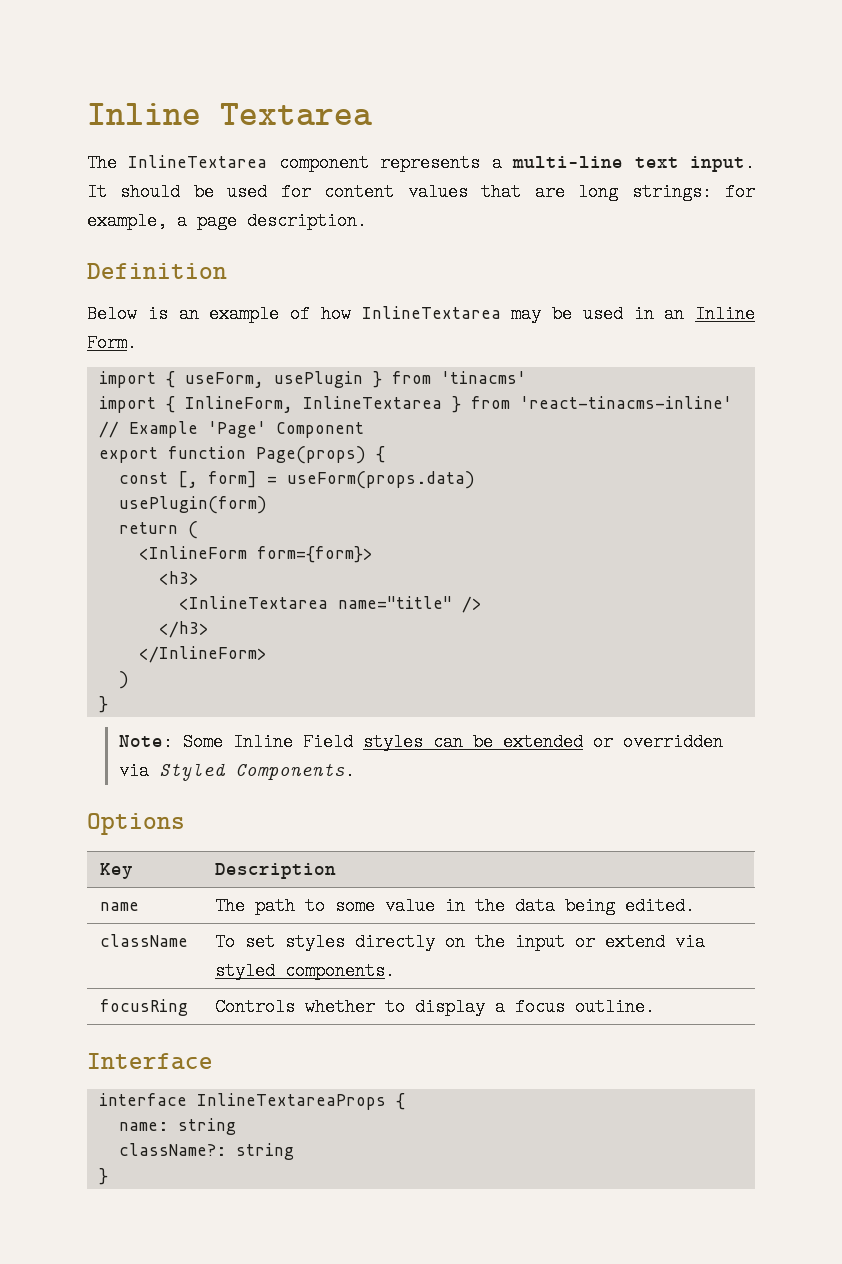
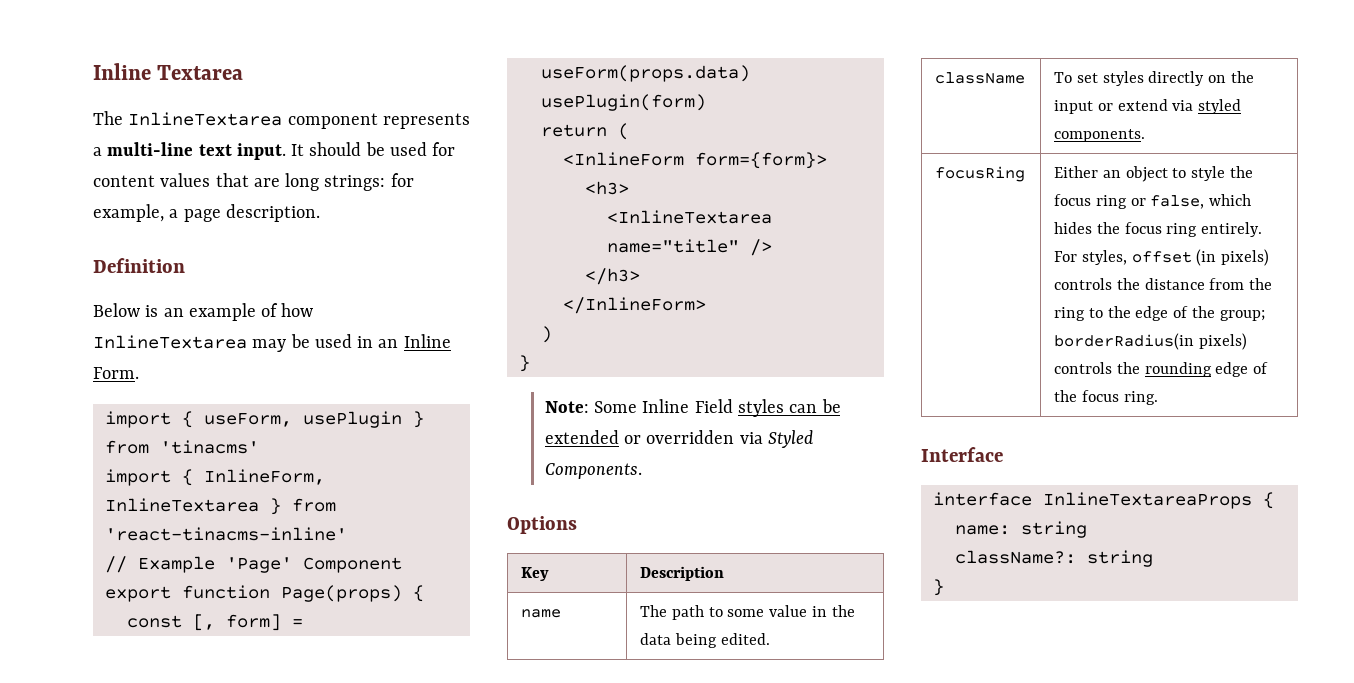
- Controls whether to display a focus outline.
+ Either an object to style the focus ring or false, which hides the focus ring entirely. For styles, offset (in pixels) controls the distance from the ring to the edge of the group; borderRadius(in pixels) controls the rounding edge of the focus ring.

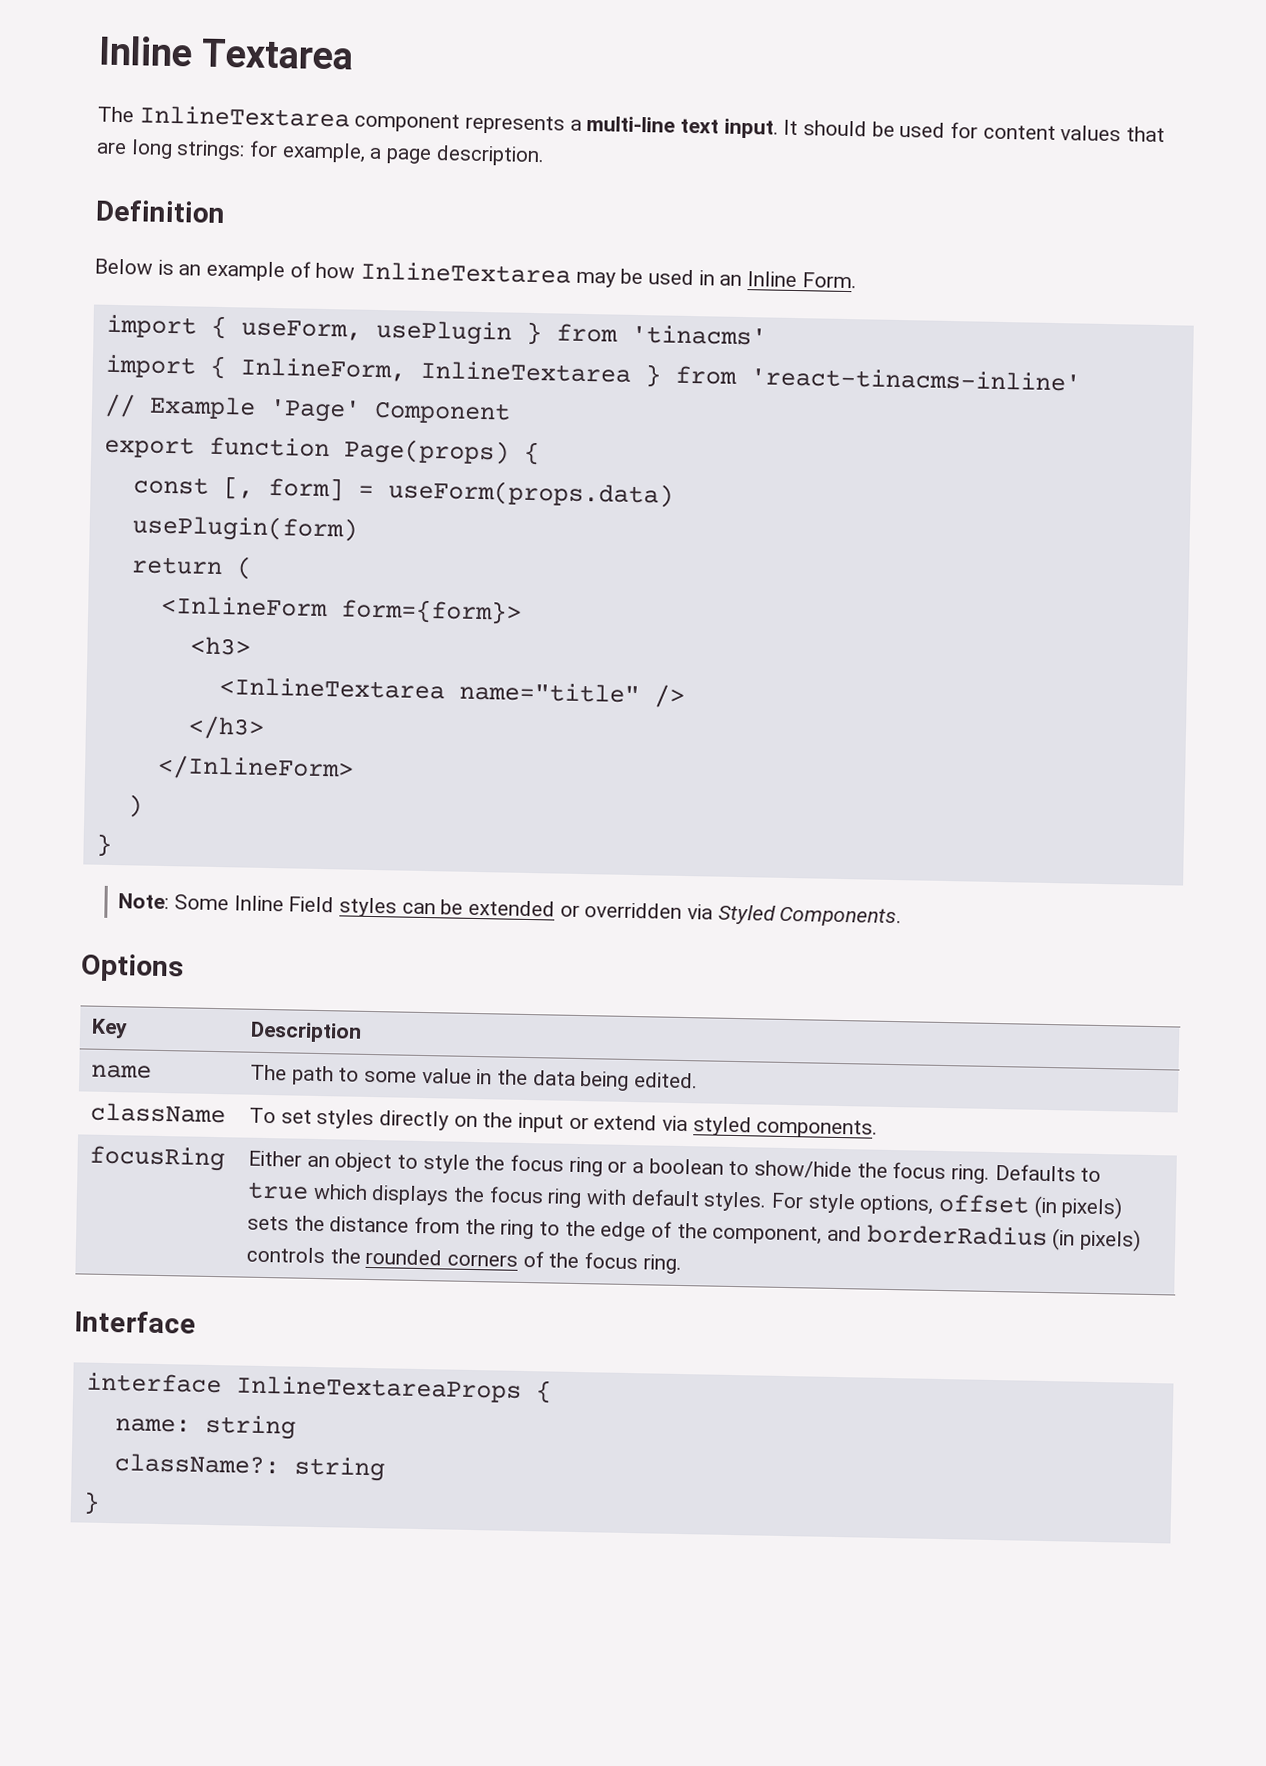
- Either an object to style the focus ring or false, which hides the focus ring entirely. For styles, offset (in pixels) controls the distance from the ring to the edge of the group; borderRadius(in pixels) controls the rounding edge of the focus ring.
+ Either an object to style the focus ring or a boolean to show/hide the focus ring. Defaults to true which displays the focus ring with default styles. For style options, offset (in pixels) sets the distance from the ring to the edge of the component, and borderRadius (in pixels) controls the rounded corners of the focus ring.

